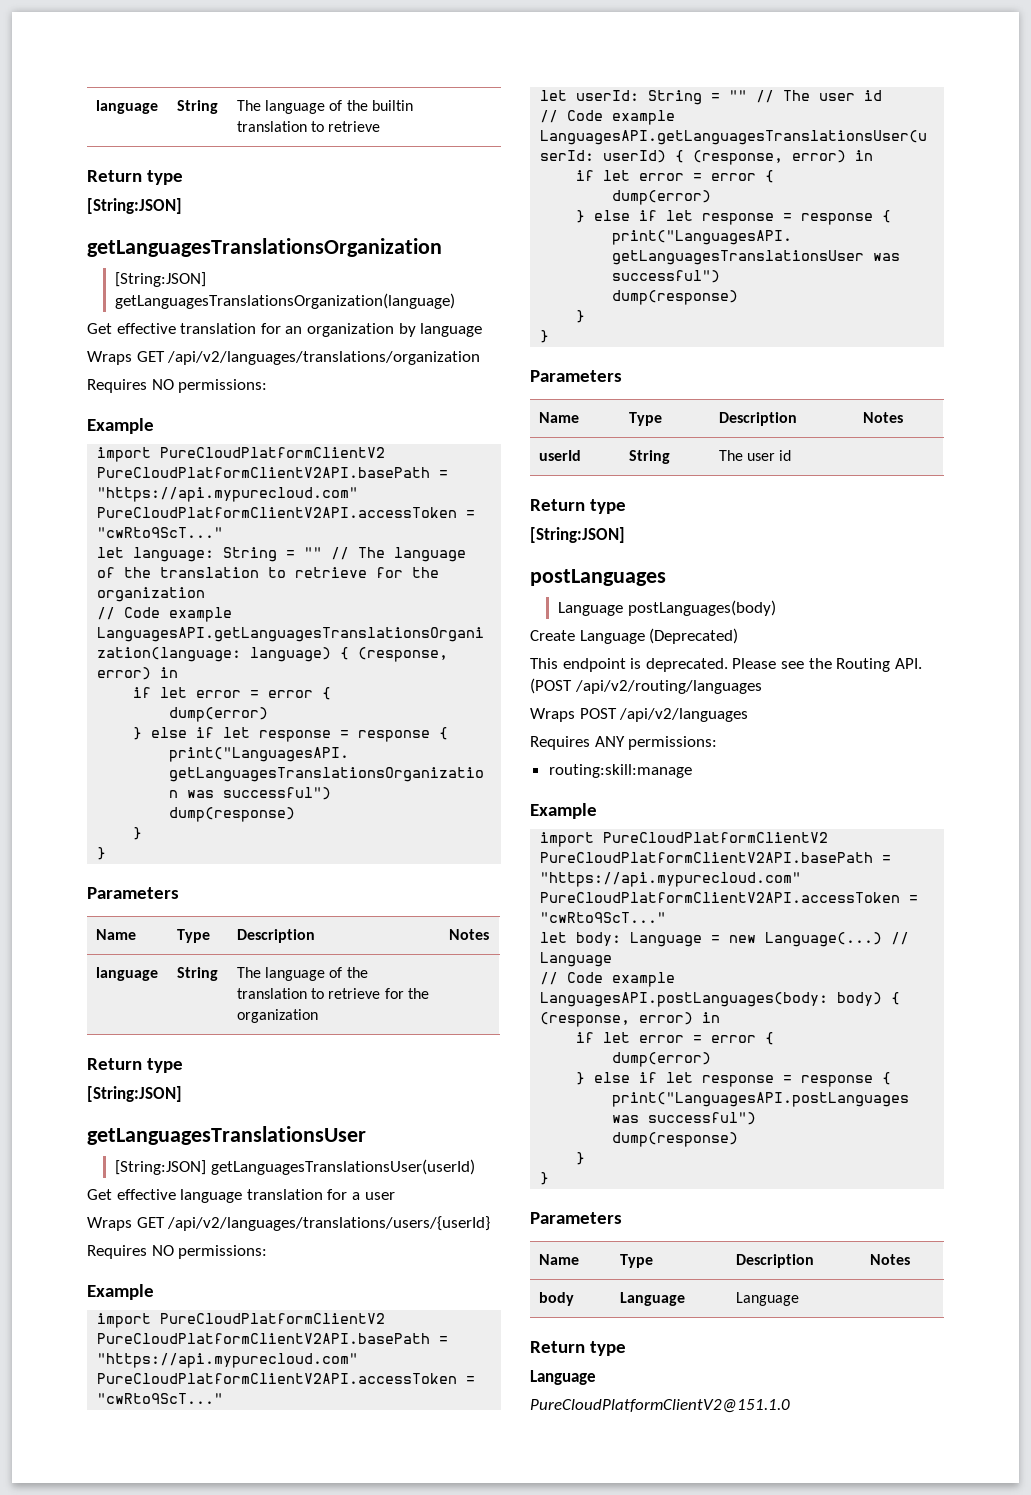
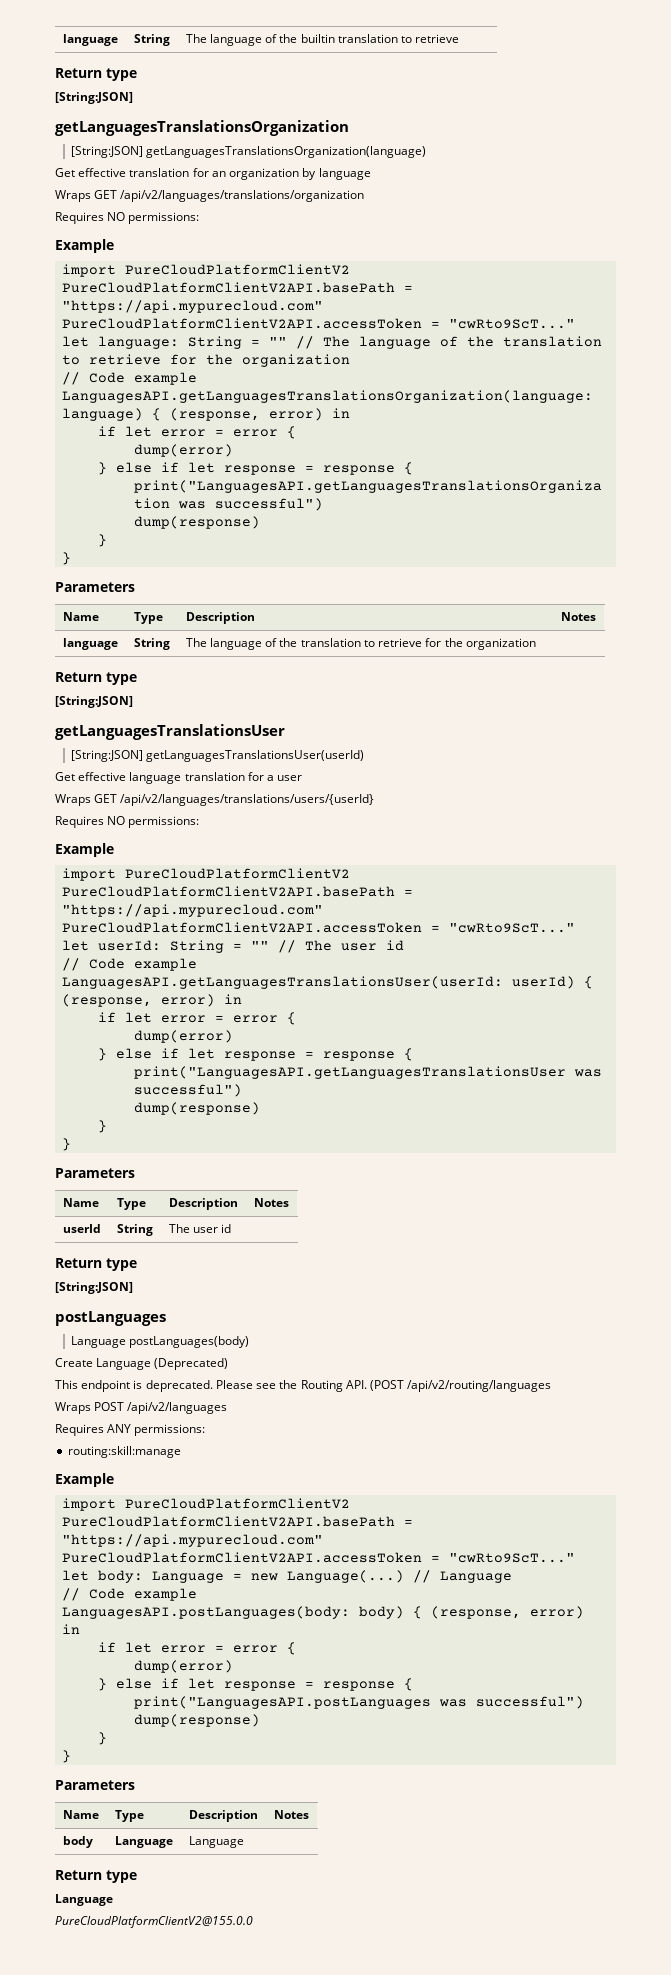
- PureCloudPlatformClientV2@151.1.0
+ PureCloudPlatformClientV2@155.0.0

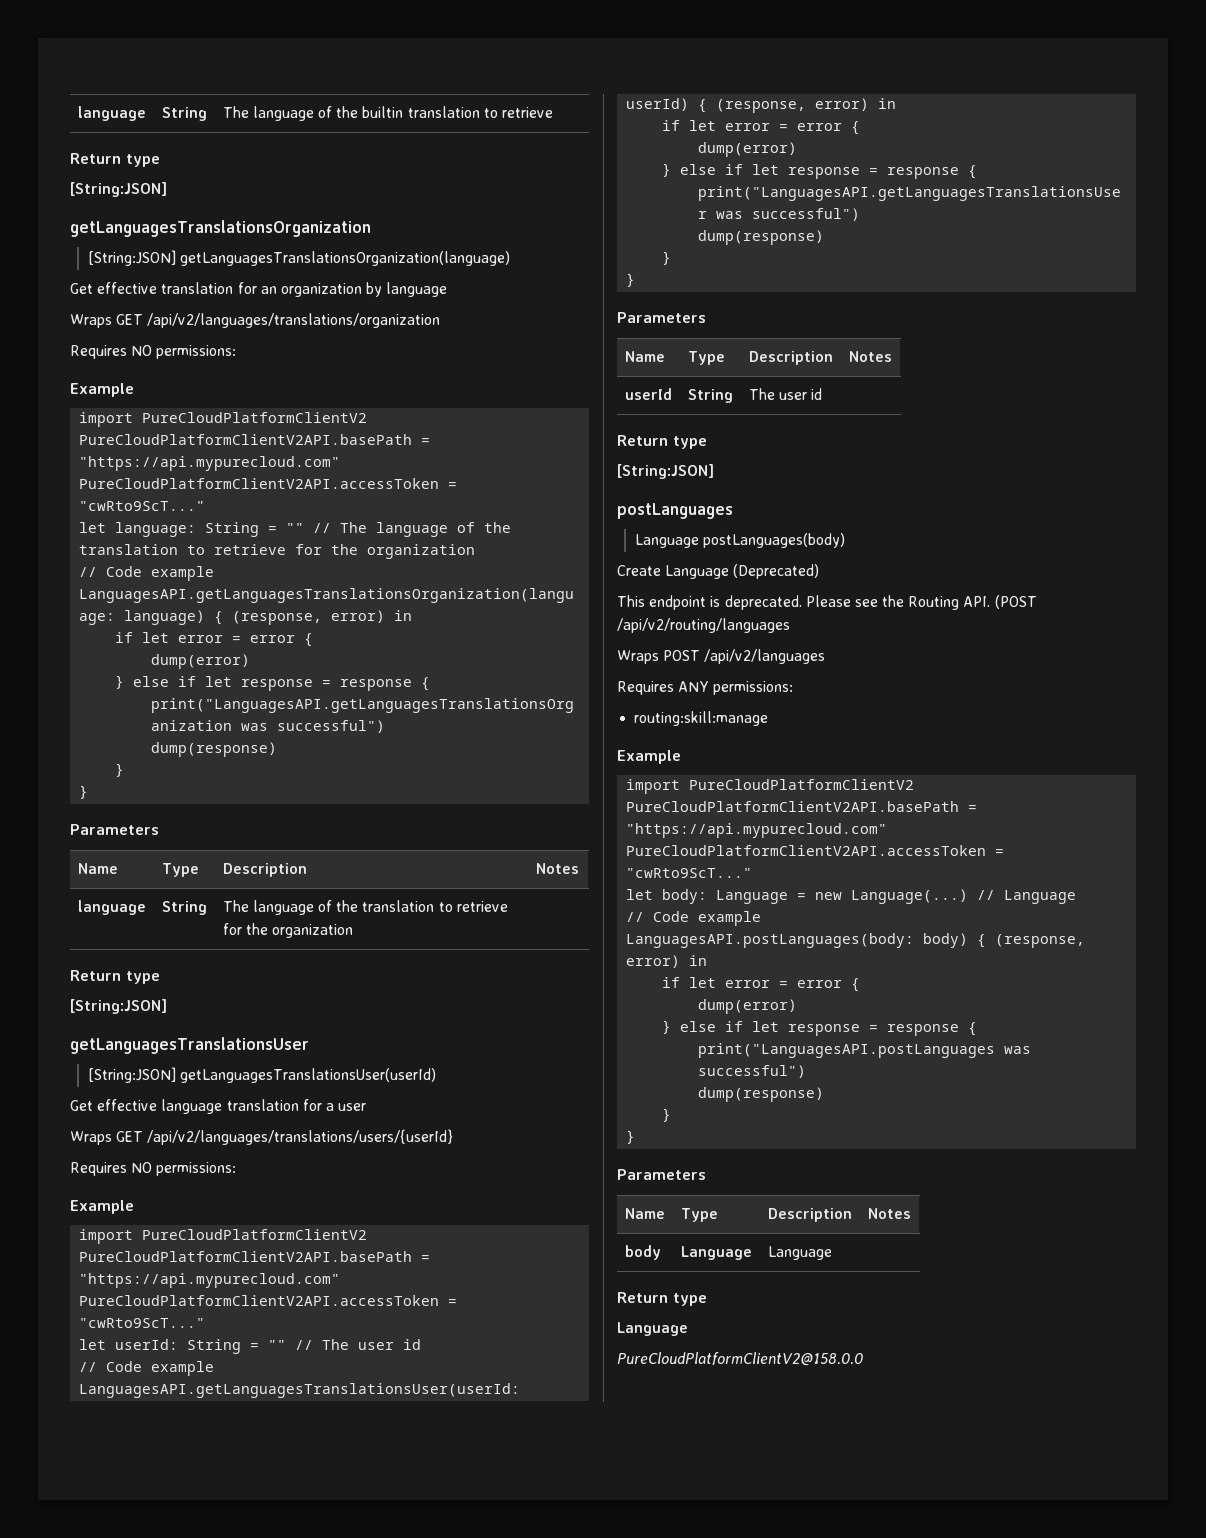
- PureCloudPlatformClientV2@155.0.0
+ PureCloudPlatformClientV2@158.0.0

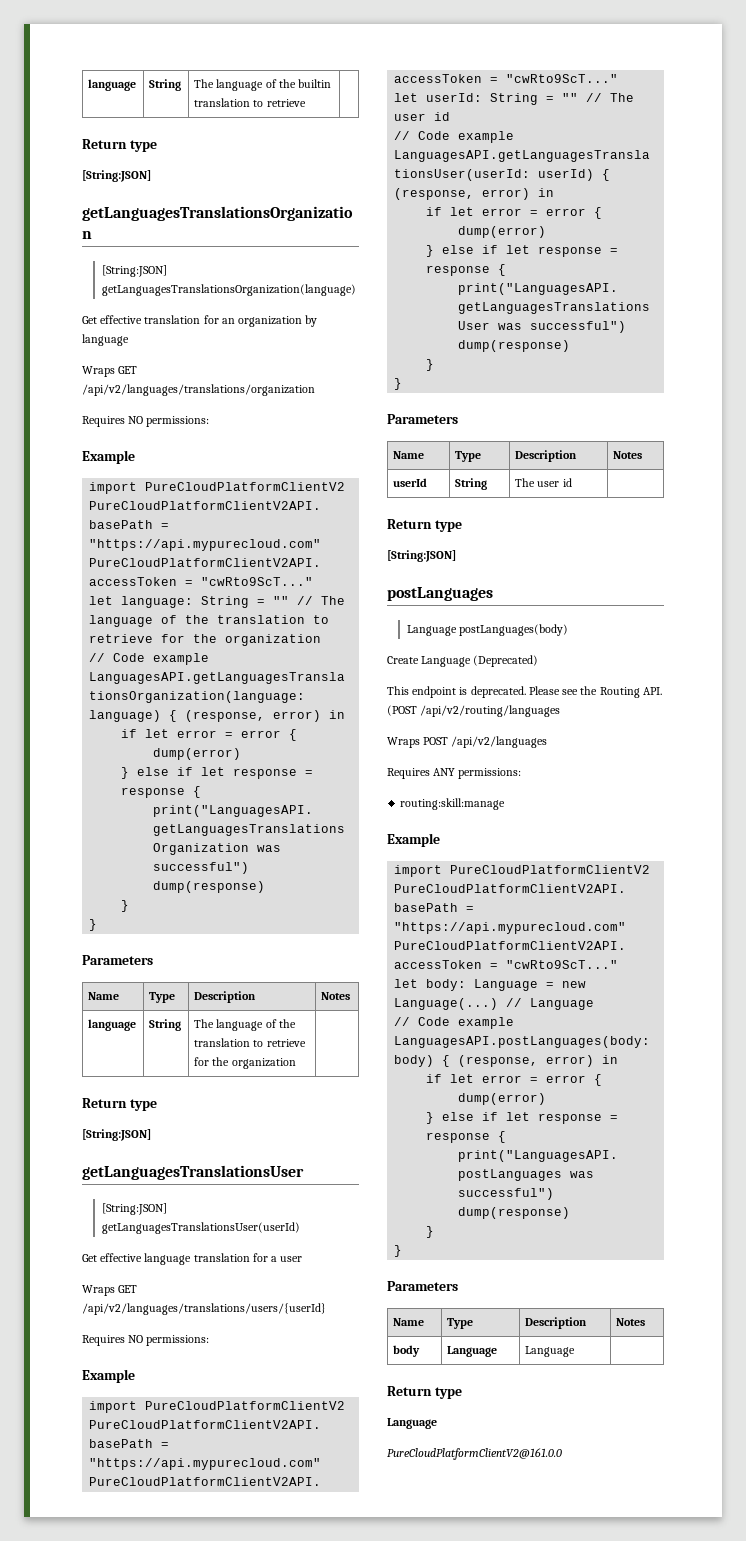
- PureCloudPlatformClientV2@158.0.0
+ PureCloudPlatformClientV2@161.0.0

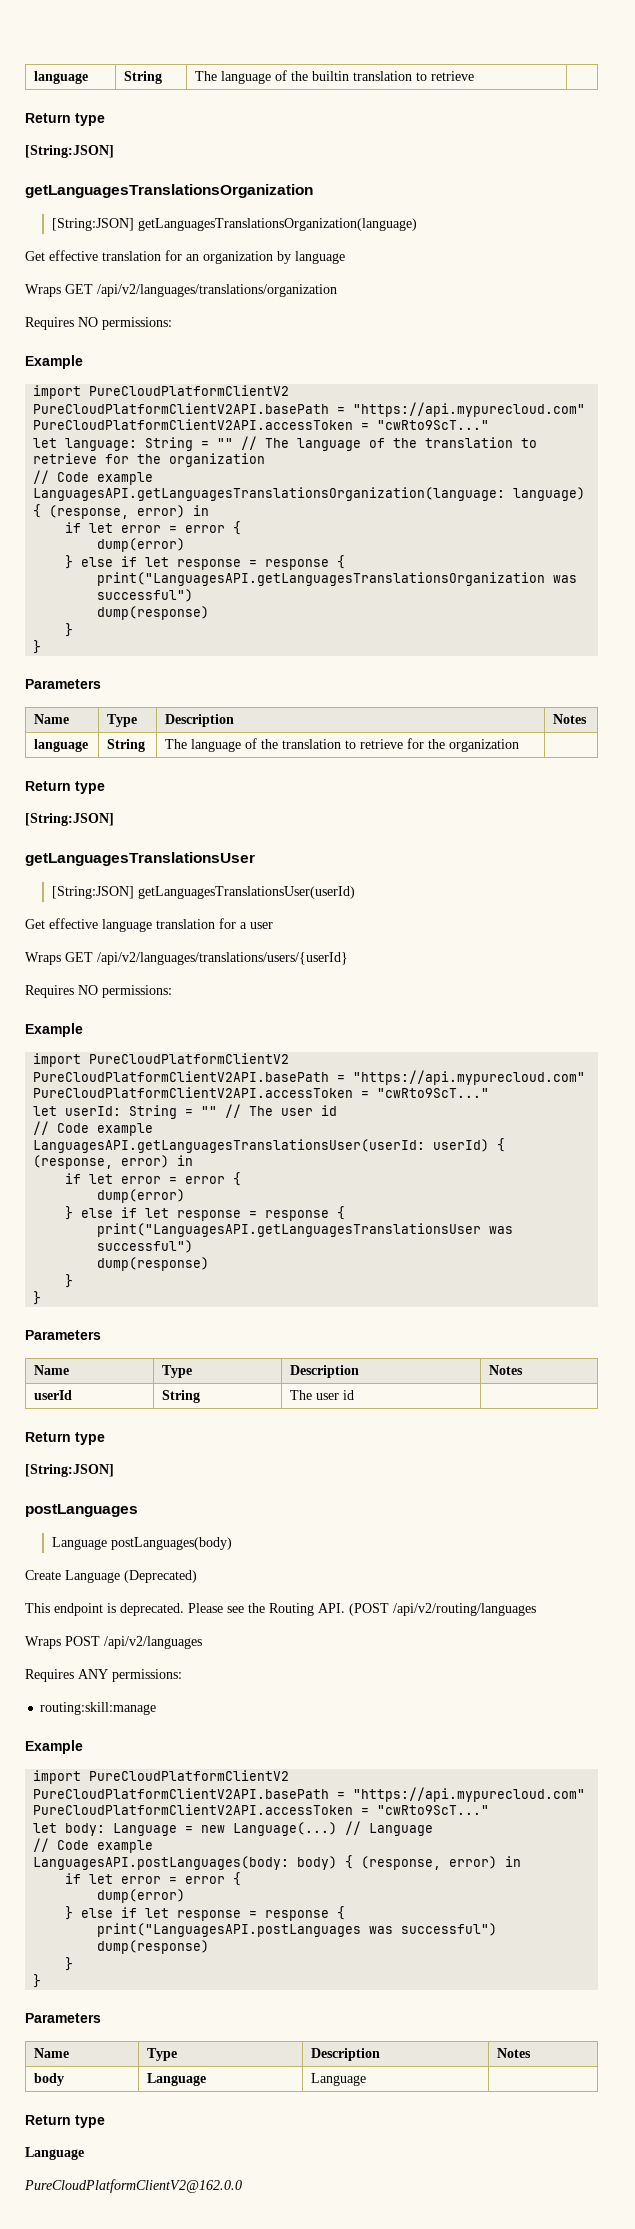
- PureCloudPlatformClientV2@161.0.0
+ PureCloudPlatformClientV2@162.0.0

